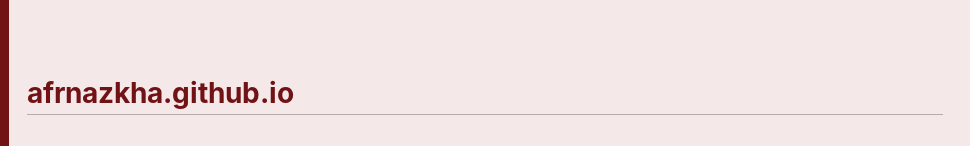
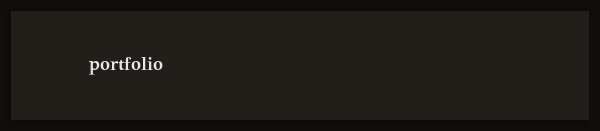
- afrnazkha.github.io
+ portfolio

